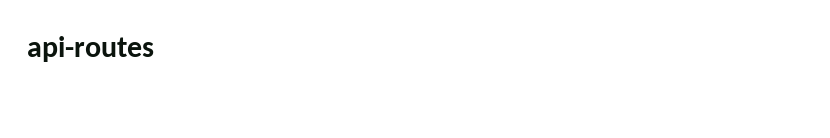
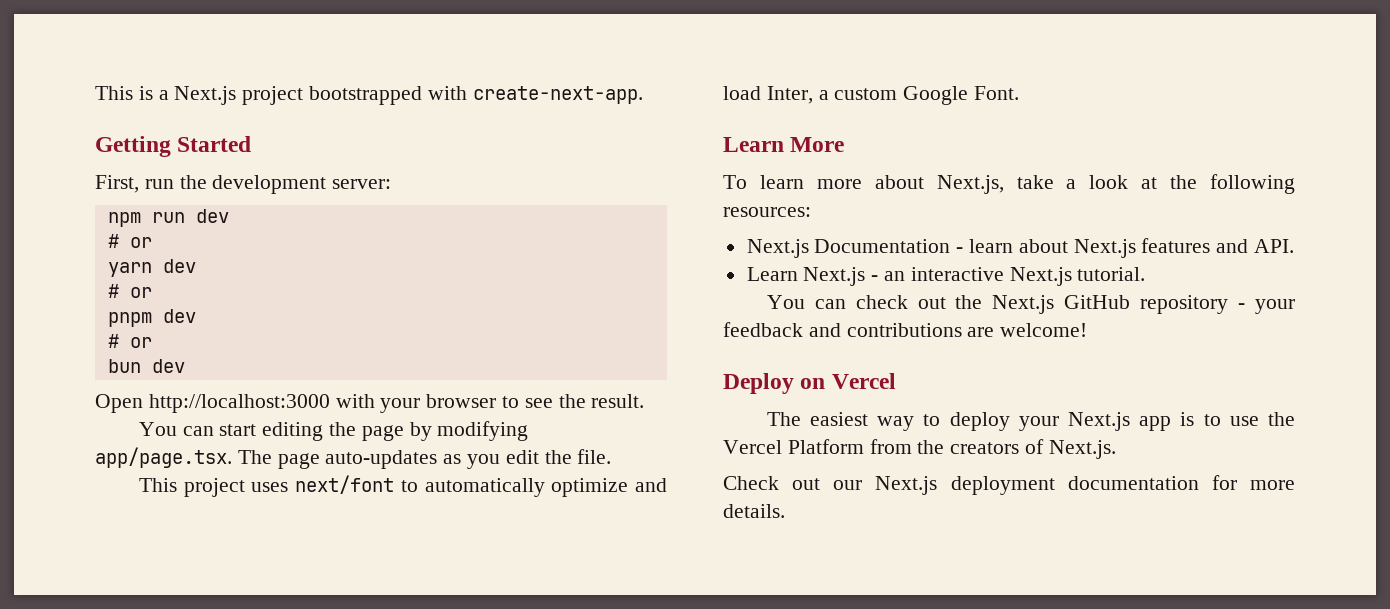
- api-routes
+ This is a Next.js project bootstrapped with create-next-app.
+ Getting Started
+ First, run the development server:
+ npm run dev
+ # or
+ yarn dev
+ # or
+ pnpm dev
+ # or
+ bun dev
+ Open http://localhost:3000 with your browser to see the result.
+ You can start editing the page by modifying app/page.tsx. The page auto-updates as you edit the file.
+ This project uses next/font to automatically optimize and load Inter, a custom Google Font.
+ Learn More
+ To learn more about Next.js, take a look at the following resources:
+ Next.js Documentation - learn about Next.js features and API.
+ Learn Next.js - an interactive Next.js tutorial.
+ You can check out the Next.js GitHub repository - your feedback and contributions are welcome!
+ Deploy on Vercel
+ The easiest way to deploy your Next.js app is to use the Vercel Platform from the creators of Next.js.
+ Check out our Next.js deployment documentation for more details.

